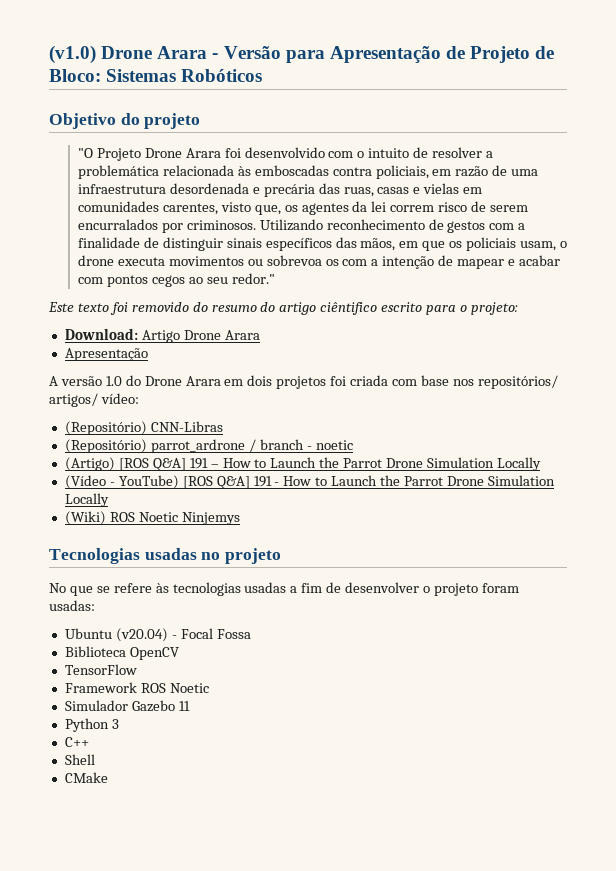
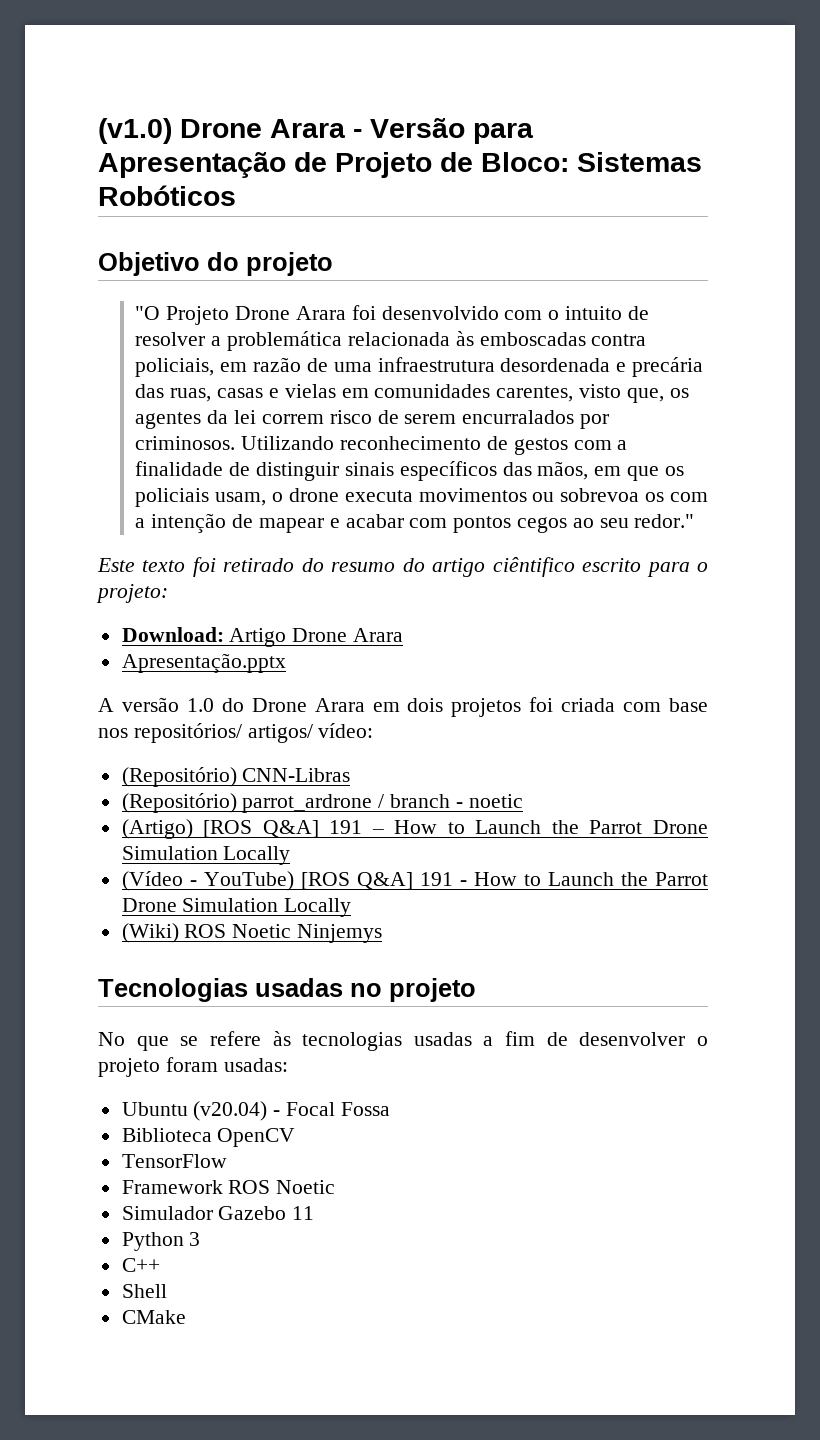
- Este texto foi removido do resumo do artigo ciêntifico escrito para o projeto:
+ Este texto foi retirado do resumo do artigo ciêntifico escrito para o projeto:
  Download: Artigo Drone Arara
- Apresentação
+ Apresentação.pptx

